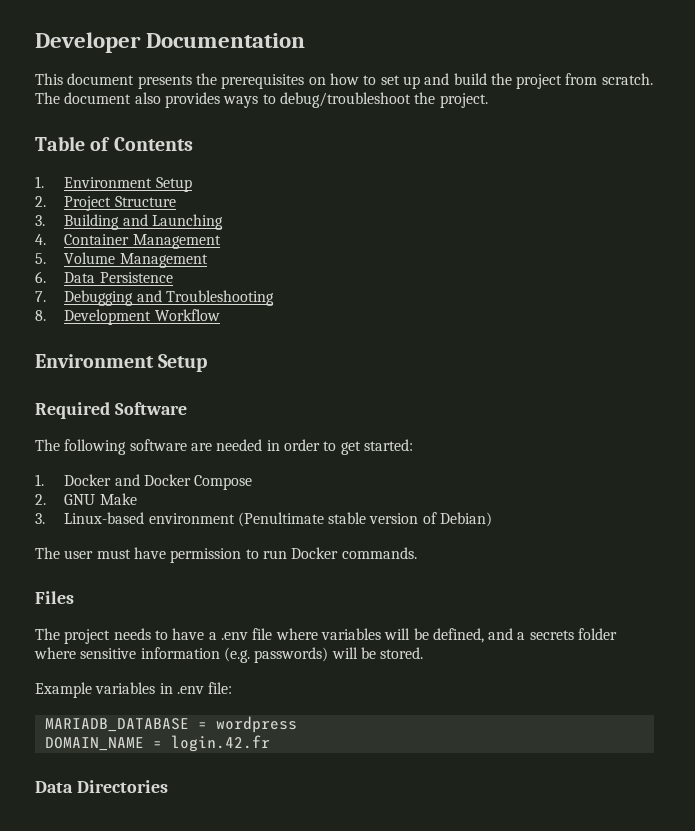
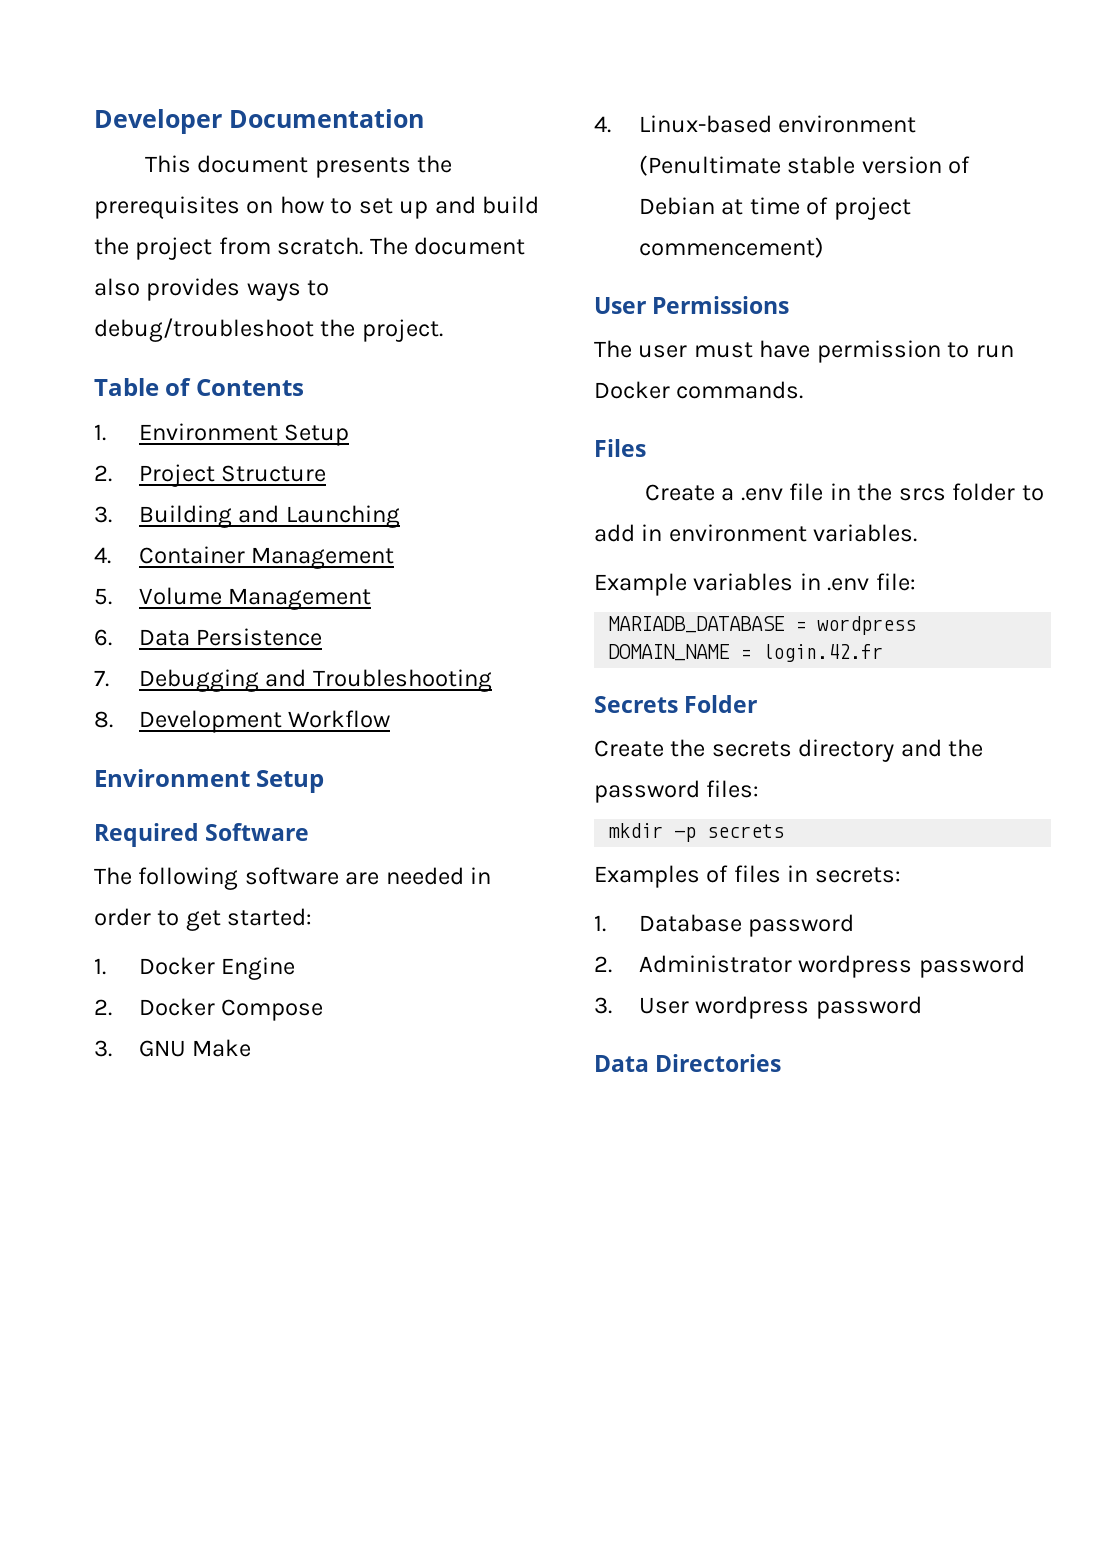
- 1. Docker and Docker Compose
+ 1. Docker Engine
+ 2. Docker Compose
- 2. GNU Make
+ 3. GNU Make
- 3. Linux-based environment (Penultimate stable version of Debian)
+ 4. Linux-based environment (Penultimate stable version of Debian at time of project commencement)
+ User Permissions
- The project needs to have a .env file where variables will be defined, and a secrets folder where sensitive information (e.g. passwords) will be stored.
+ Create a .env file in the srcs folder to add in environment variables.
+ Secrets Folder
+ Create the secrets directory and the password files:
+ mkdir -p secrets
+ Examples of files in secrets:
+ 1. Database password
+ 2. Administrator wordpress password
+ 3. User wordpress password

